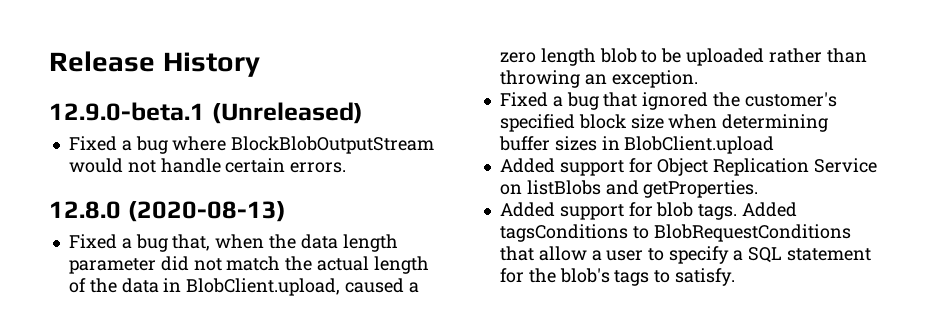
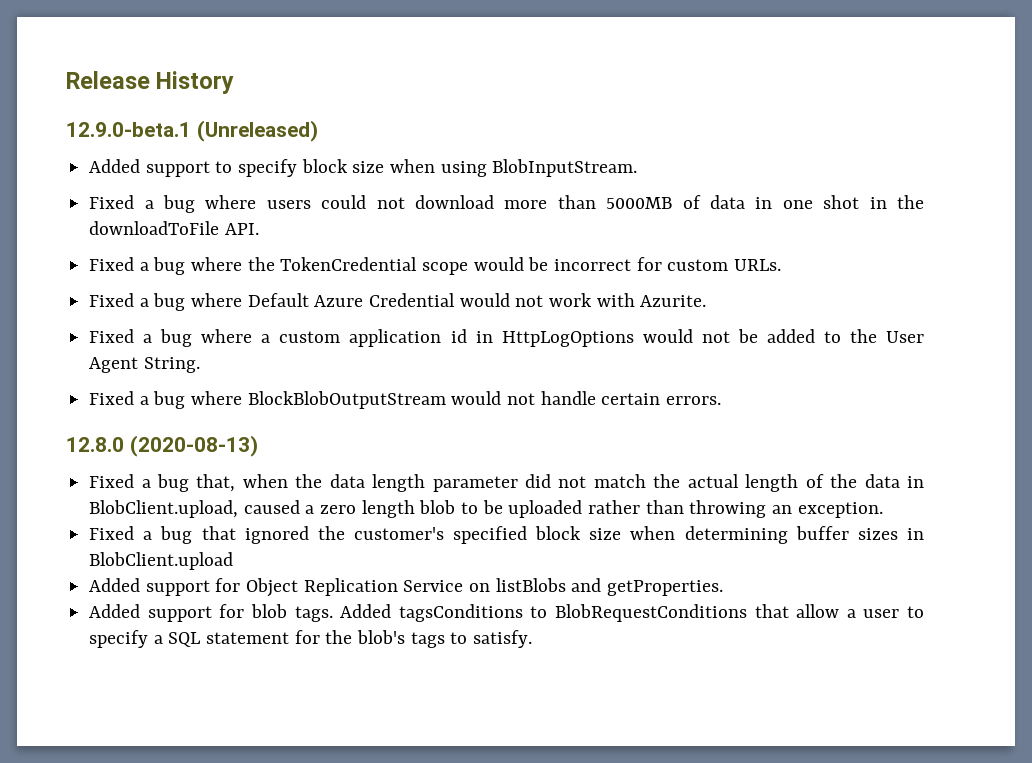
+ Added support to specify block size when using BlobInputStream.
+ Fixed a bug where users could not download more than 5000MB of data in one shot in the downloadToFile API.
+ Fixed a bug where the TokenCredential scope would be incorrect for custom URLs.
+ Fixed a bug where Default Azure Credential would not work with Azurite.
+ Fixed a bug where a custom application id in HttpLogOptions would not be added to the User Agent String.

